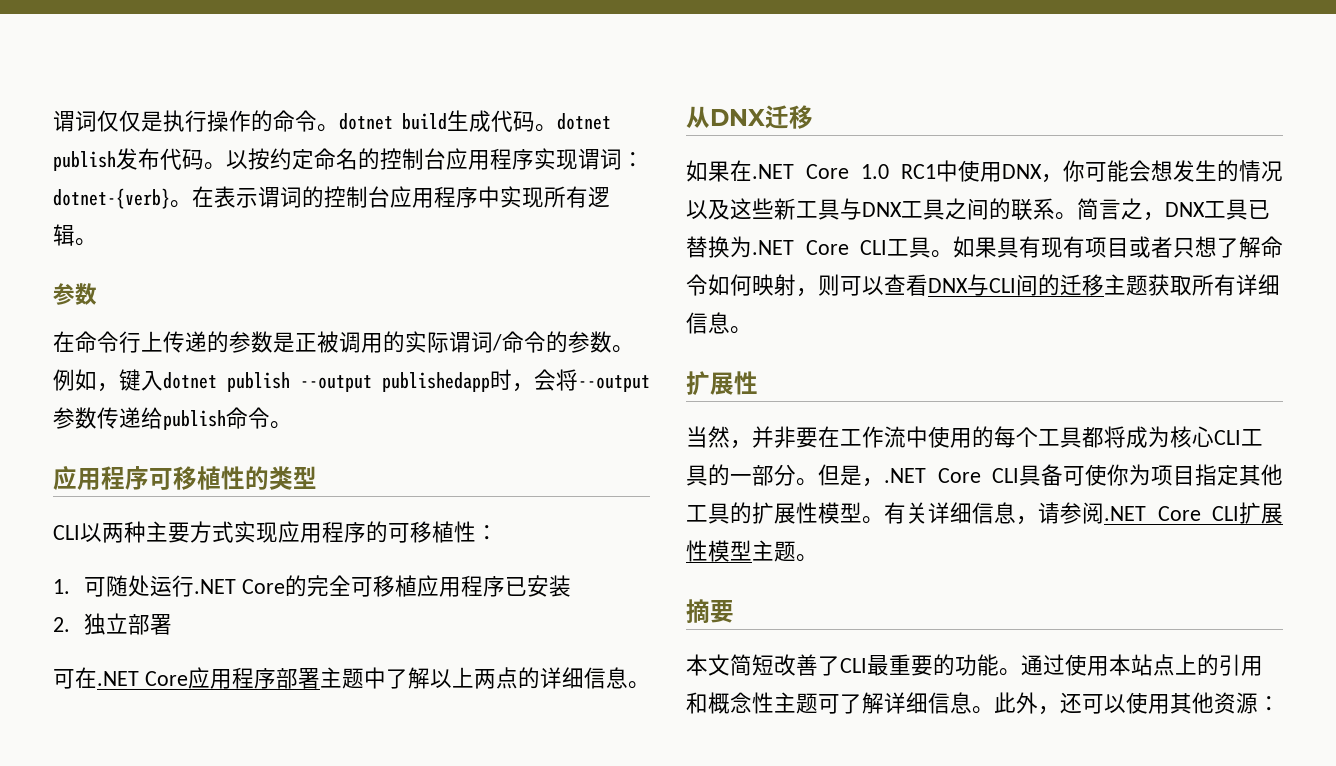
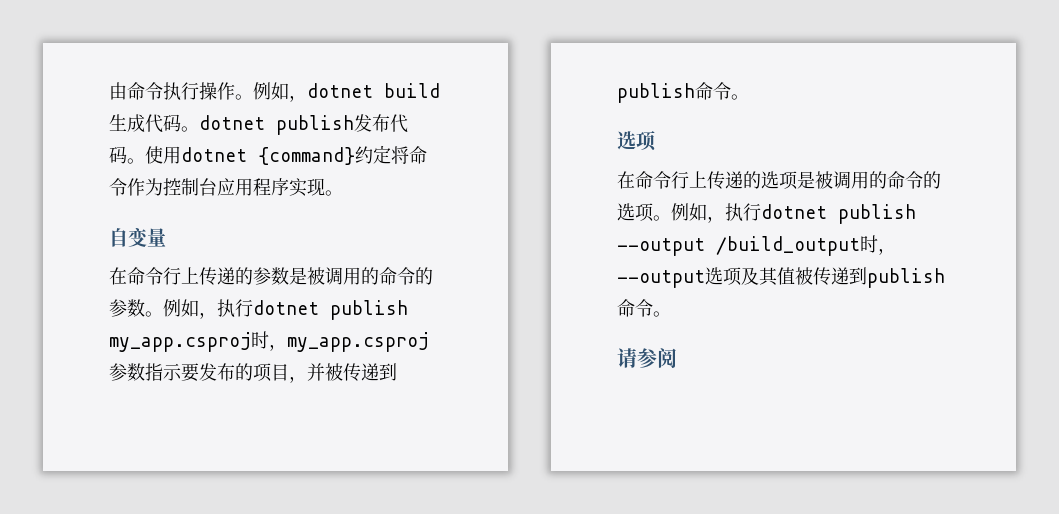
- 谓词仅仅是执行操作的命令。dotnet build生成代码。dotnet publish发布代码。
+ 由命令执行操作。例如，dotnet build生成代码。dotnet publish发布代码。
- 以按约定命名的控制台应用程序实现谓词：dotnet-{verb}。在表示谓词的控制台应用程序中实现所有逻辑。
- 参数
+ 使用dotnet {command}约定将命令作为控制台应用程序实现。
+ 自变量
- 在命令行上传递的参数是正被调用的实际谓词/命令的参数。
+ 在命令行上传递的参数是被调用的命令的参数。
- 例如，键入dotnet publish --output publishedapp时，会将--output参数传递给publish命令。
- 应用程序可移植性的类型
- CLI以两种主要方式实现应用程序的可移植性：
- 1.可随处运行.NET Core的完全可移植应用程序已安装
- 2.独立部署
- 可在.NET Core应用程序部署主题中了解以上两点的详细信息。
- 从DNX迁移
- 如果在.NET Core 1.0 RC1中使用DNX，你可能会想发生的情况以及这些新工具与DNX工具之间的联系。简言之，DNX工具已替换为.NET Core CLI工具。如果具有现有项目或者只想了解命令如何映射，则可以查看DNX与CLI间的迁移主题获取所有详细信息。
- 扩展性
- 当然，并非要在工作流中使用的每个工具都将成为核心CLI工具的一部分。但是，.NET Core CLI具备可使你为项目指定其他工具的扩展性模型。有关详细信息，请参阅.NET Core CLI扩展性模型主题。
- 摘要
- 本文简短改善了CLI最重要的功能。通过使用本站点上的引用和概念性主题可了解详细信息。此外，还可以使用其他资源：
+ 例如，执行dotnet publish my_app.csproj时，my_app.csproj参数指示要发布的项目，并被传递到publish命令。
+ 选项
+ 在命令行上传递的选项是被调用的命令的选项。例如，执行dotnet publish --output /build_output时，--output选项及其值被传递到publish命令。
+ 请参阅

